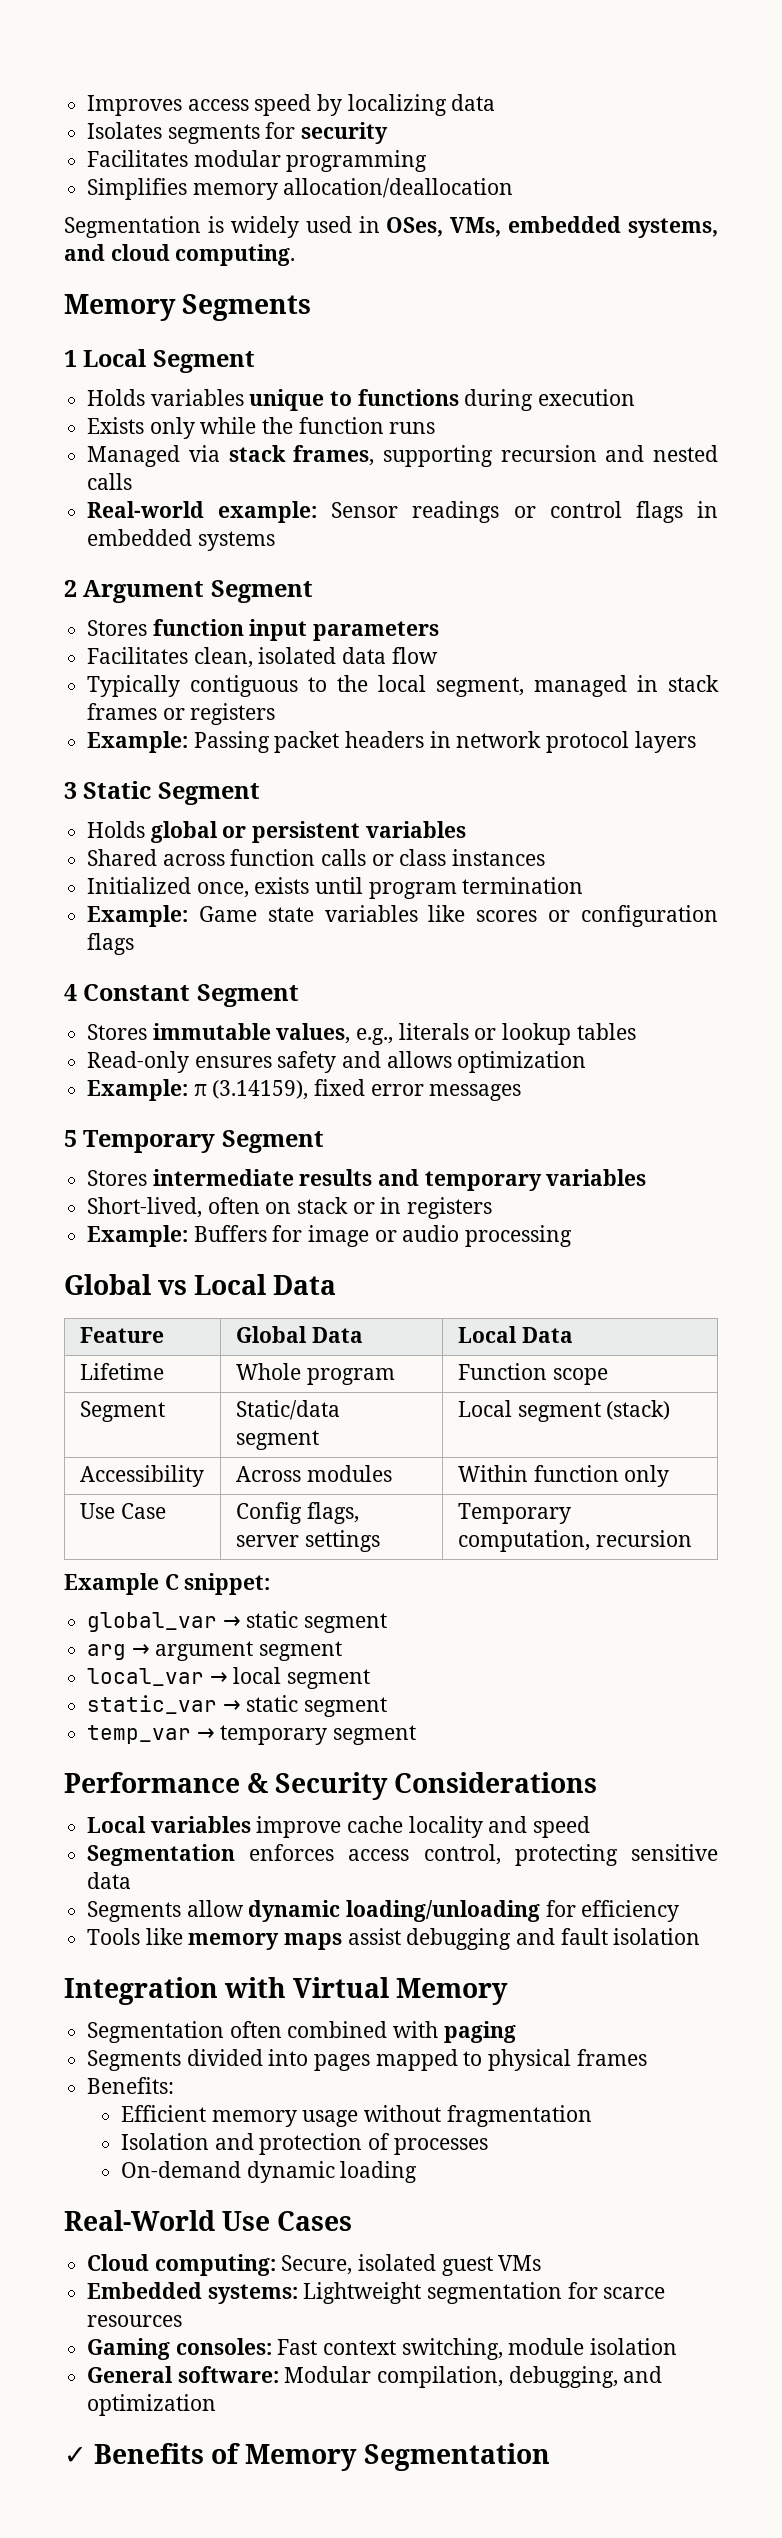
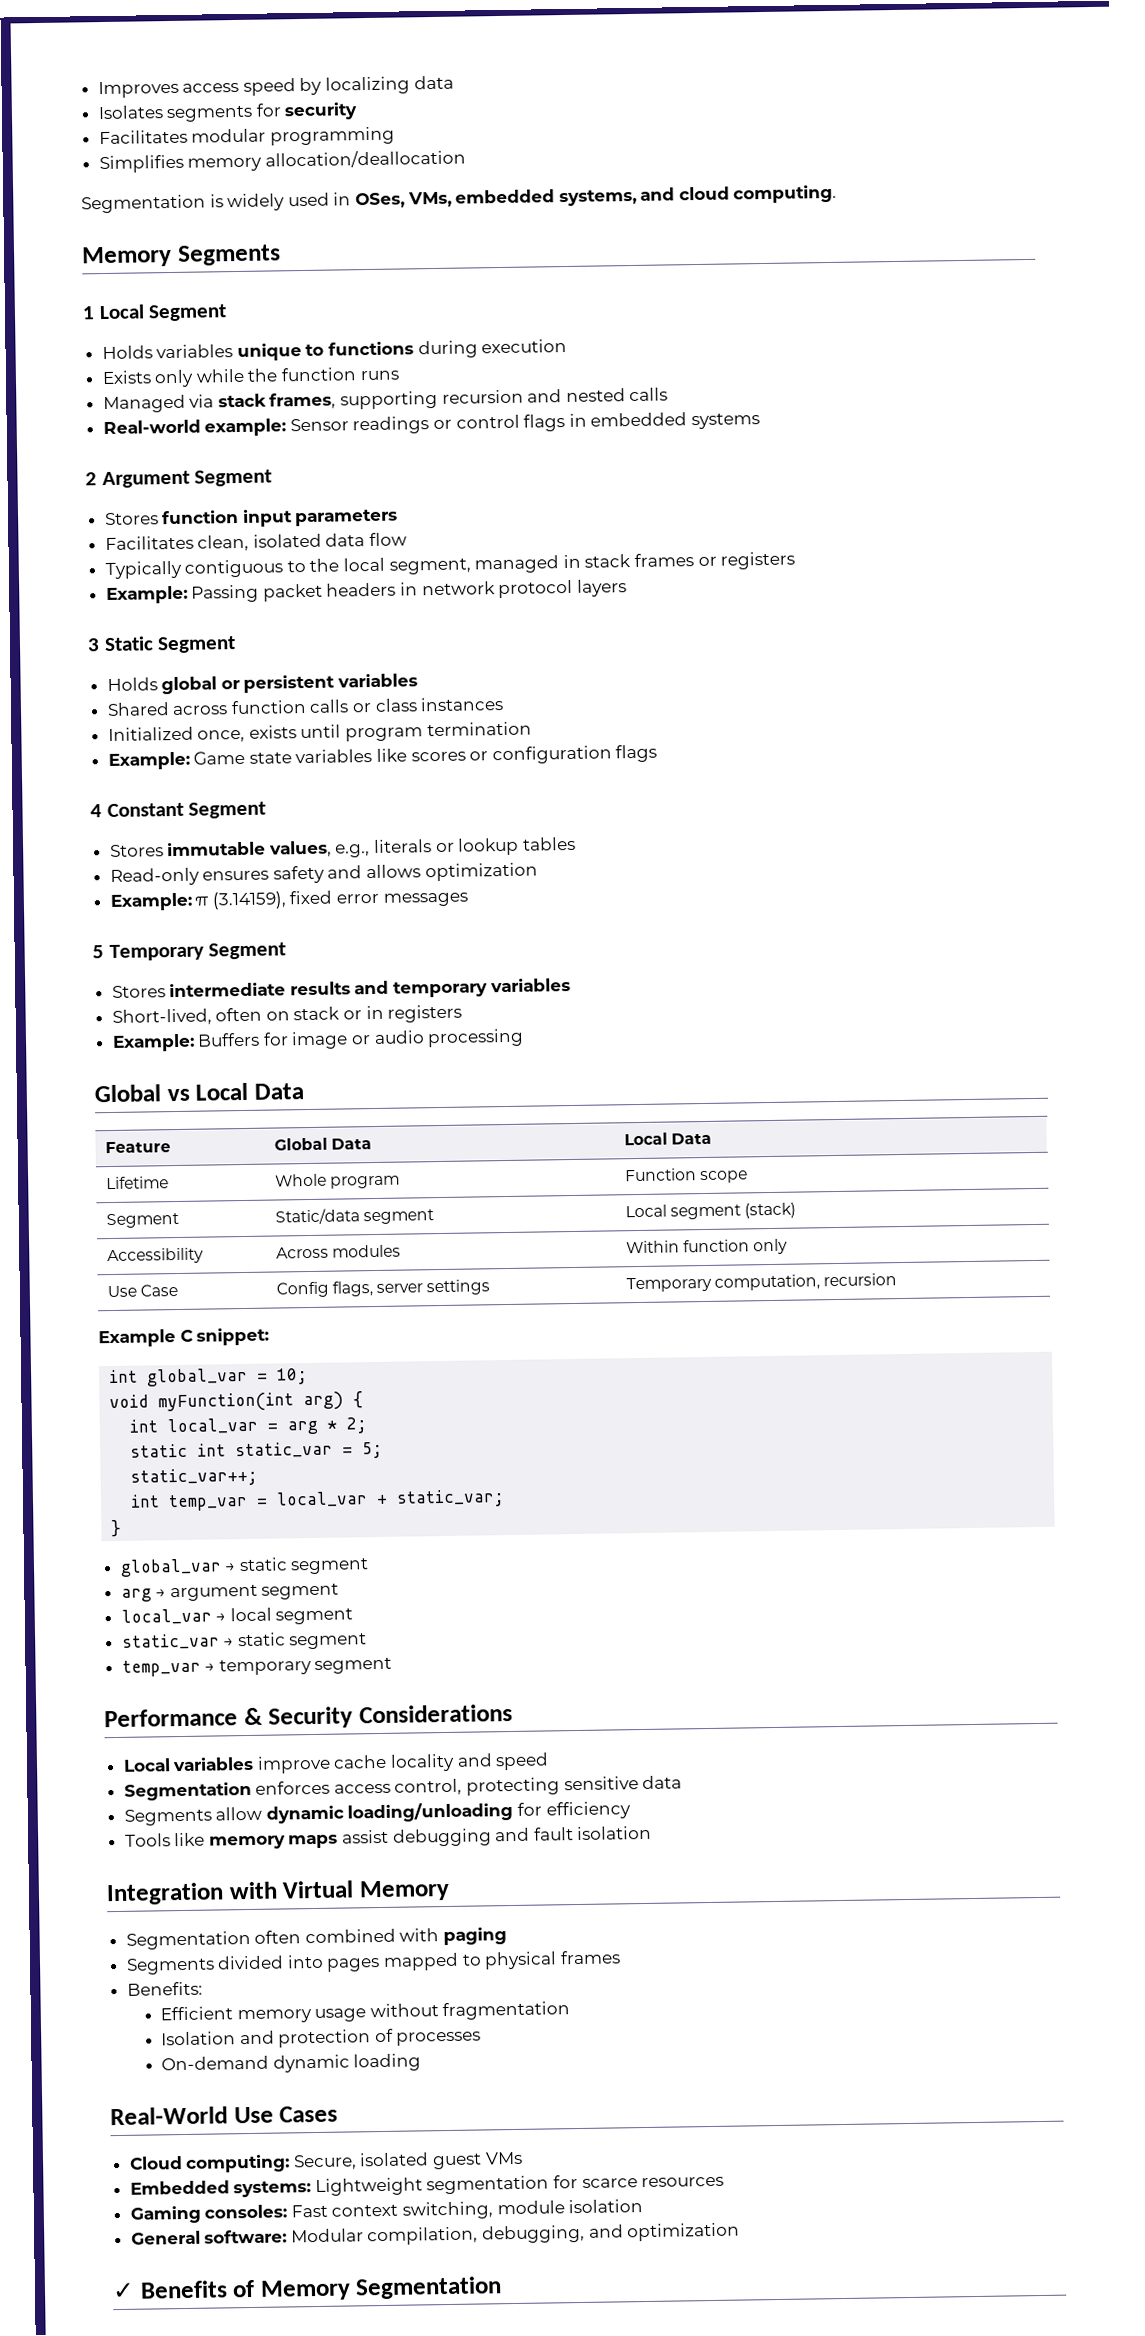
+ int global_var = 10;
+ void myFunction(int arg) {
+ int local_var = arg * 2;
+ static int static_var = 5;
+ static_var++;
+ int temp_var = local_var + static_var;
+ }

